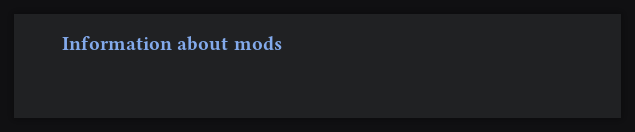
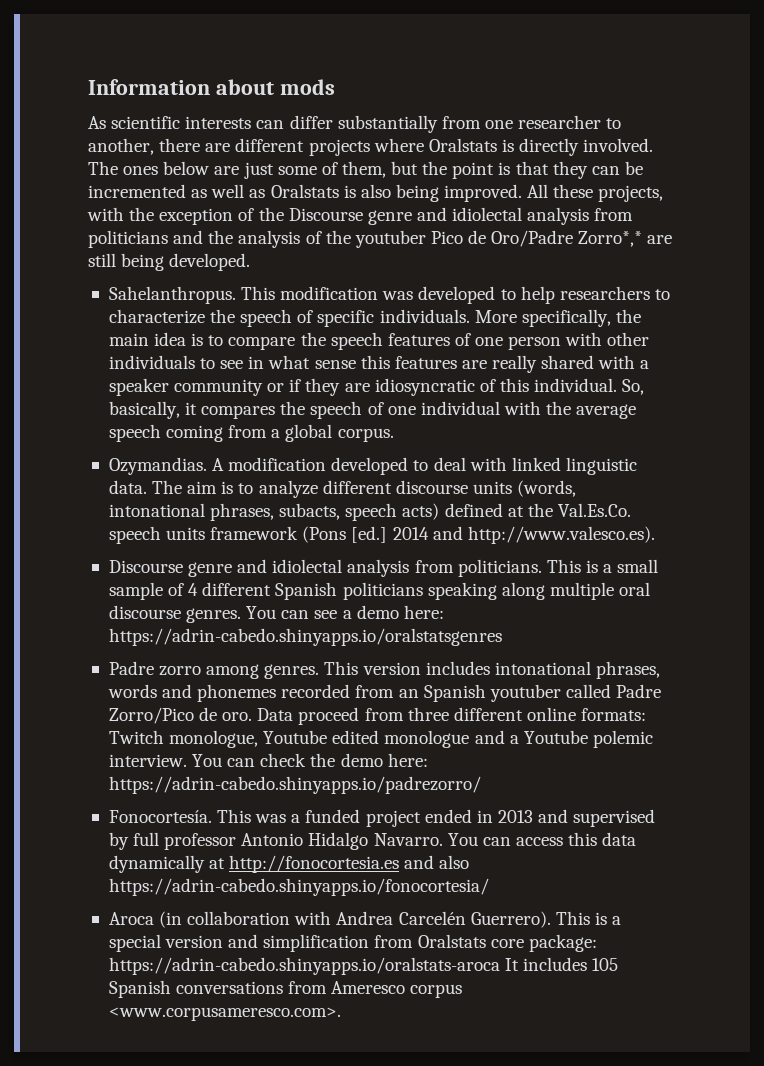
+ As scientific interests can differ substantially from one researcher to another, there are different projects where Oralstats is directly involved. The ones below are just some of them, but the point is that they can be incremented as well as Oralstats is also being improved. All these projects, with the exception of the Discourse genre and idiolectal analysis from politicians and the analysis of the youtuber Pico de Oro/Padre Zorro*,* are still being developed.
+ Sahelanthropus. This modification was developed to help researchers to characterize the speech of specific individuals. More specifically, the main idea is to compare the speech features of one person with other individuals to see in what sense this features are really shared with a speaker community or if they are idiosyncratic of this individual. So, basically, it compares the speech of one individual with the average speech coming from a global corpus.
+ Ozymandias. A modification developed to deal with linked linguistic data. The aim is to analyze different discourse units (words, intonational phrases, subacts, speech acts) defined at the Val.Es.Co. speech units framework (Pons [ed.] 2014 and http://www.valesco.es).
+ Discourse genre and idiolectal analysis from politicians. This is a small sample of 4 different Spanish politicians speaking along multiple oral discourse genres. You can see a demo here: https://adrin-cabedo.shinyapps.io/oralstatsgenres
+ Padre zorro among genres. This version includes intonational phrases, words and phonemes recorded from an Spanish youtuber called Padre Zorro/Pico de oro. Data proceed from three different online formats: Twitch monologue, Youtube edited monologue and a Youtube polemic interview. You can check the demo here: https://adrin-cabedo.shinyapps.io/padrezorro/
+ Fonocortesía. This was a funded project ended in 2013 and supervised by full professor Antonio Hidalgo Navarro. You can access this data dynamically at http://fonocortesia.es and also https://adrin-cabedo.shinyapps.io/fonocortesia/
+ Aroca (in collaboration with Andrea Carcelén Guerrero). This is a special version and simplification from Oralstats core package: https://adrin-cabedo.shinyapps.io/oralstats-aroca It includes 105 Spanish conversations from Ameresco corpus <www.corpusameresco.com>.

